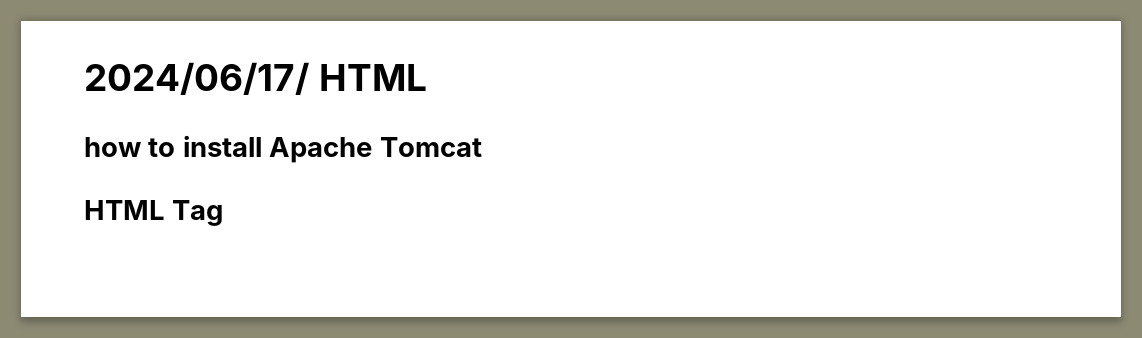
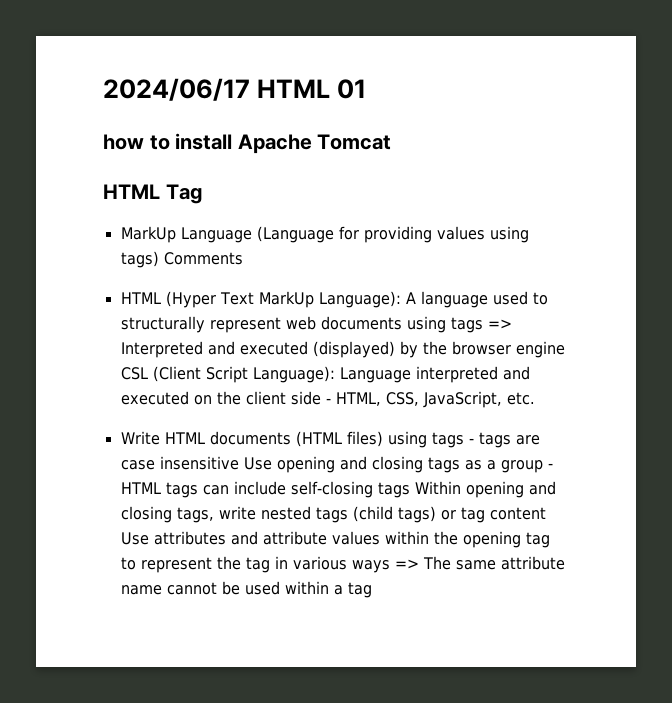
- 2024/06/17/ HTML
+ 2024/06/17 HTML 01
+ MarkUp Language (Language for providing values using tags) Comments
+ HTML (Hyper Text MarkUp Language): A language used to structurally represent web documents using tags => Interpreted and executed (displayed) by the browser engine CSL (Client Script Language): Language interpreted and executed on the client side - HTML, CSS, JavaScript, etc.
+ Write HTML documents (HTML files) using tags - tags are case insensitive Use opening and closing tags as a group - HTML tags can include self-closing tags Within opening and closing tags, write nested tags (child tags) or tag content Use attributes and attribute values within the opening tag to represent the tag in various ways => The same attribute name cannot be used within a tag

